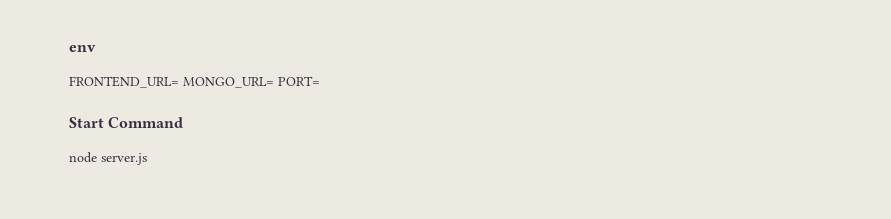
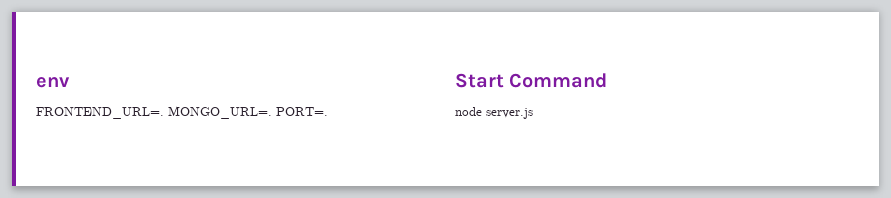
- FRONTEND_URL= MONGO_URL= PORT=
+ FRONTEND_URL=. MONGO_URL=. PORT=.

